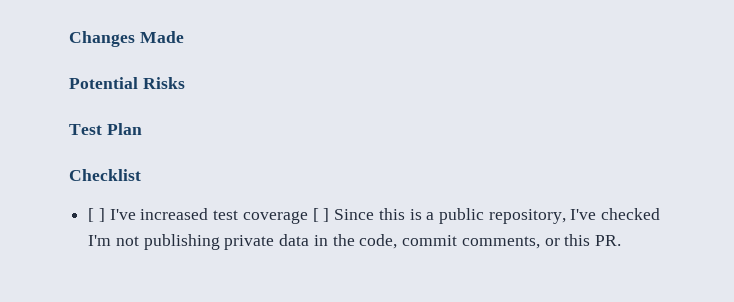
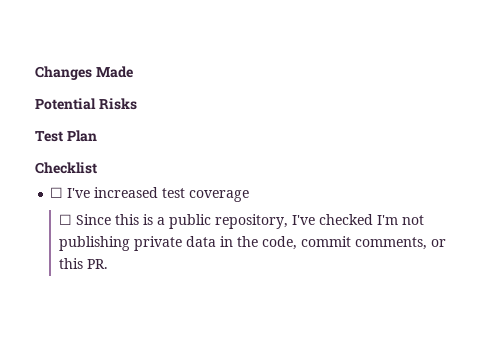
- [ ] I've increased test coverage [ ] Since this is a public repository, I've checked I'm not publishing private data in the code, commit comments, or this PR.
+ ☐ I've increased test coverage
+ ☐ Since this is a public repository, I've checked I'm not publishing private data in the code, commit comments, or this PR.

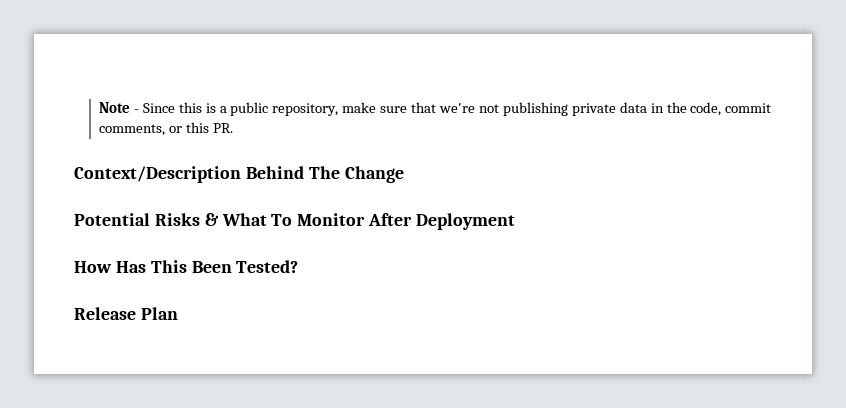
- Changes Made
- Potential Risks
- Test Plan
- Checklist
- ☐ I've increased test coverage
- ☐ Since this is a public repository, I've checked I'm not publishing private data in the code, commit comments, or this PR.
+ Note - Since this is a public repository, make sure that we're not publishing private data in the code, commit comments, or this PR.
+ Context/Description Behind The Change
+ Potential Risks & What To Monitor After Deployment
+ How Has This Been Tested?
+ Release Plan

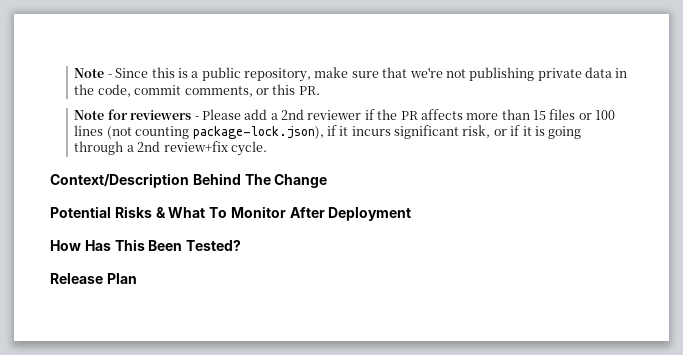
+ Note for reviewers - Please add a 2nd reviewer if the PR affects more than 15 files or 100 lines (not counting package-lock.json), if it incurs significant risk, or if it is going through a 2nd review+fix cycle.

